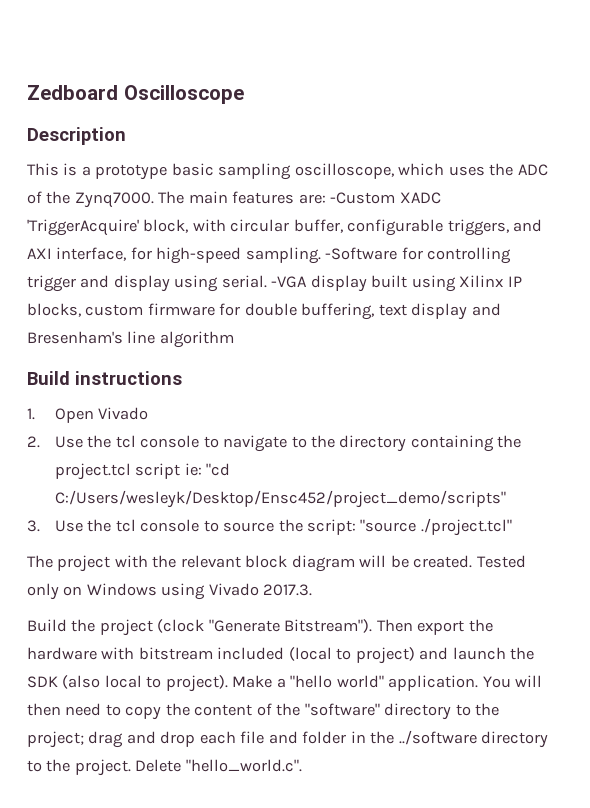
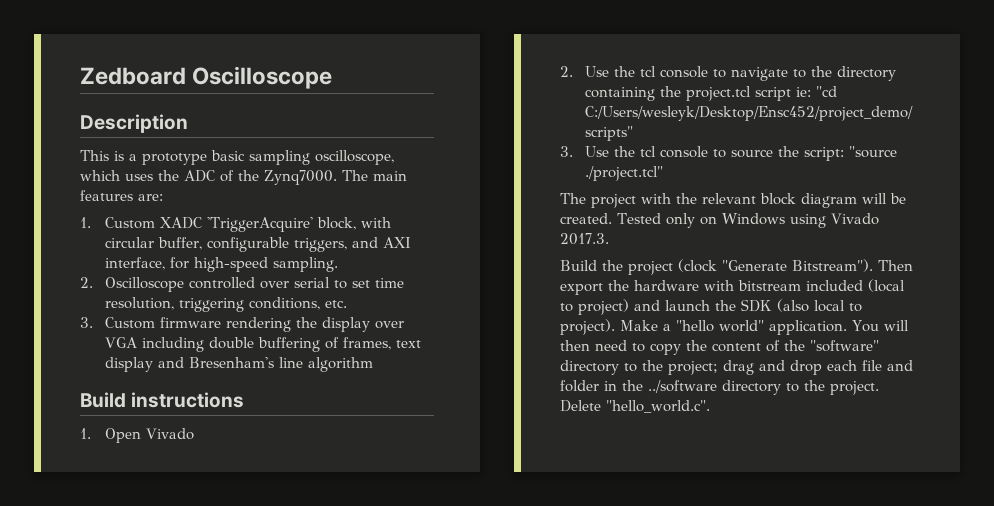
- The main features are: -Custom XADC 'TriggerAcquire' block, with circular buffer, configurable triggers, and AXI interface, for high-speed sampling. -Software for controlling trigger and display using serial. -VGA display built using Xilinx IP blocks, custom firmware for double buffering, text display and Bresenham's line algorithm
+ The main features are:
+ 1. Custom XADC 'TriggerAcquire' block, with circular buffer, configurable triggers, and AXI interface, for high-speed sampling.
+ 2. Oscilloscope controlled over serial to set time resolution, triggering conditions, etc.
+ 3. Custom firmware rendering the display over VGA including double buffering of frames, text display and Bresenham's line algorithm

